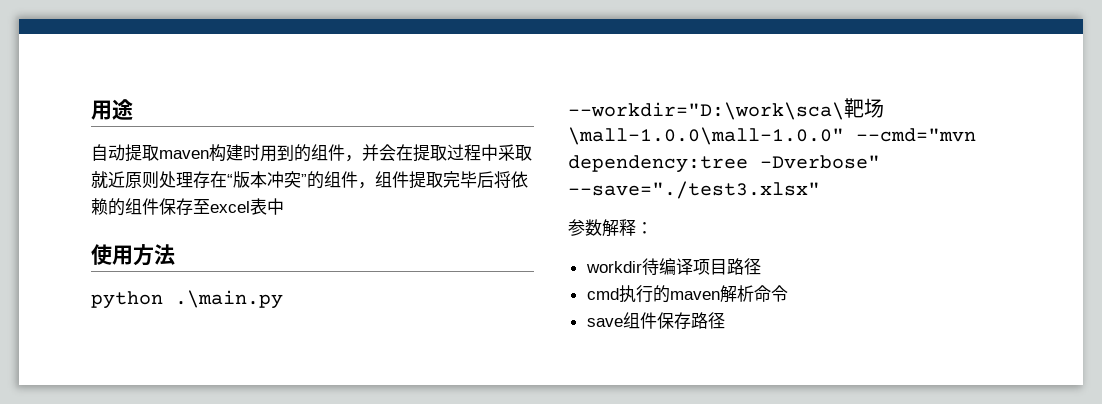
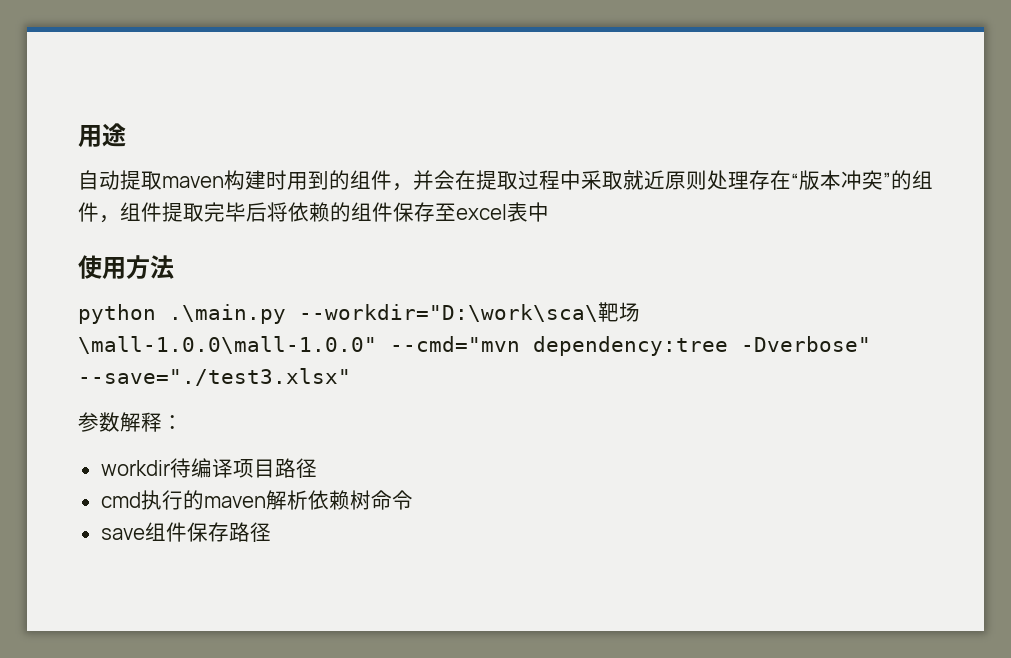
- cmd执行的maven解析命令
+ cmd执行的maven解析依赖树命令

